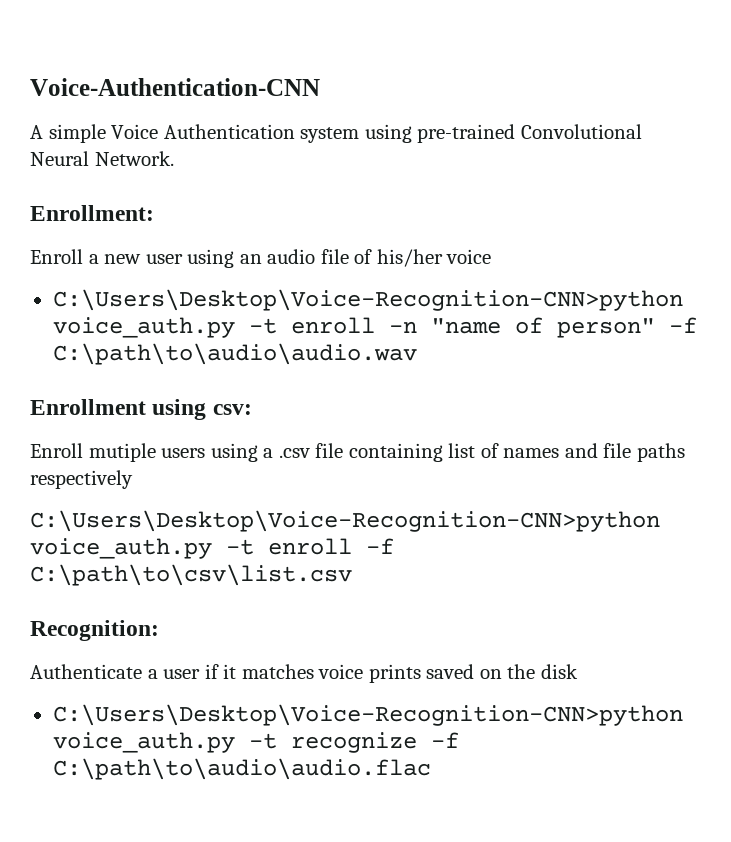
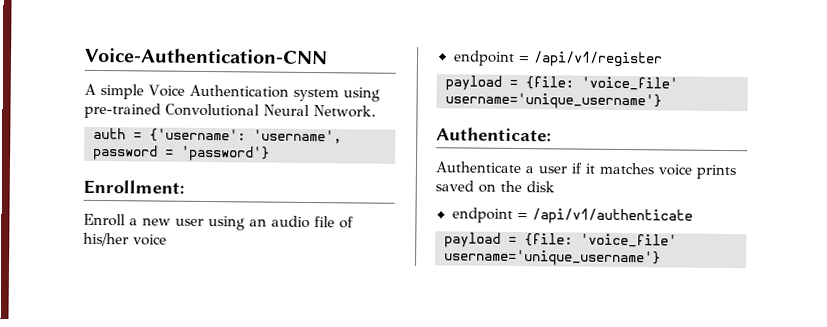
+ auth = {'username': 'username', password = 'password'}
- C:\Users\Desktop\Voice-Recognition-CNN>python voice_auth.py -t enroll -n "name of person" -f C:\path\to\audio\audio.wav
- Enrollment using csv:
- Enroll mutiple users using a .csv file containing list of names and file paths respectively
- C:\Users\Desktop\Voice-Recognition-CNN>python voice_auth.py -t enroll -f C:\path\to\csv\list.csv
- Recognition:
+ endpoint = /api/v1/register
+ payload = {file: 'voice_file' username='unique_username'}
+ Authenticate:
- C:\Users\Desktop\Voice-Recognition-CNN>python voice_auth.py -t recognize -f C:\path\to\audio\audio.flac
+ endpoint = /api/v1/authenticate
+ payload = {file: 'voice_file' username='unique_username'}

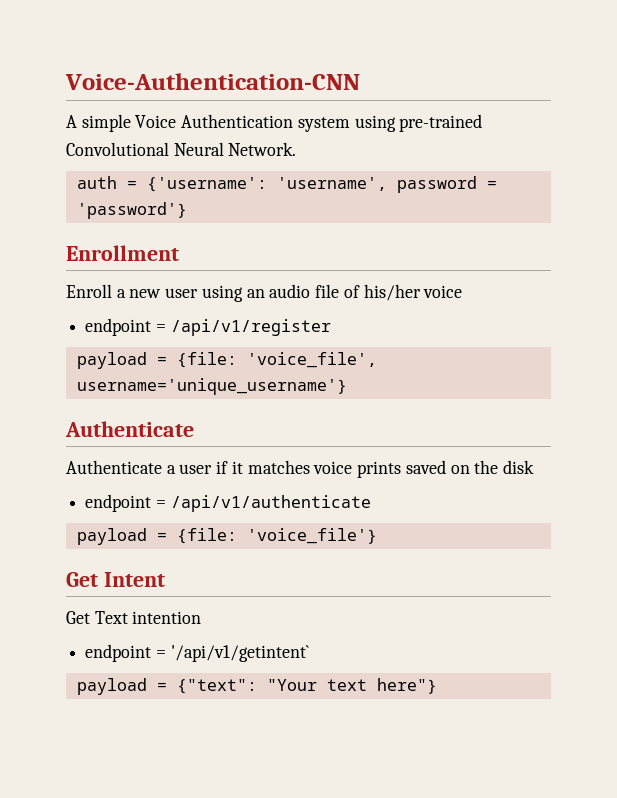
- Enrollment:
+ Enrollment
  endpoint = /api/v1/register
- payload = {file: 'voice_file' username='unique_username'}
- Authenticate:
+ payload = {file: 'voice_file', username='unique_username'}
+ Authenticate
  endpoint = /api/v1/authenticate
- payload = {file: 'voice_file' username='unique_username'}
+ payload = {file: 'voice_file'}
+ Get Intent
+ Get Text intention
+ endpoint = '/api/v1/getintent`
+ payload = {"text": "Your text here"}

